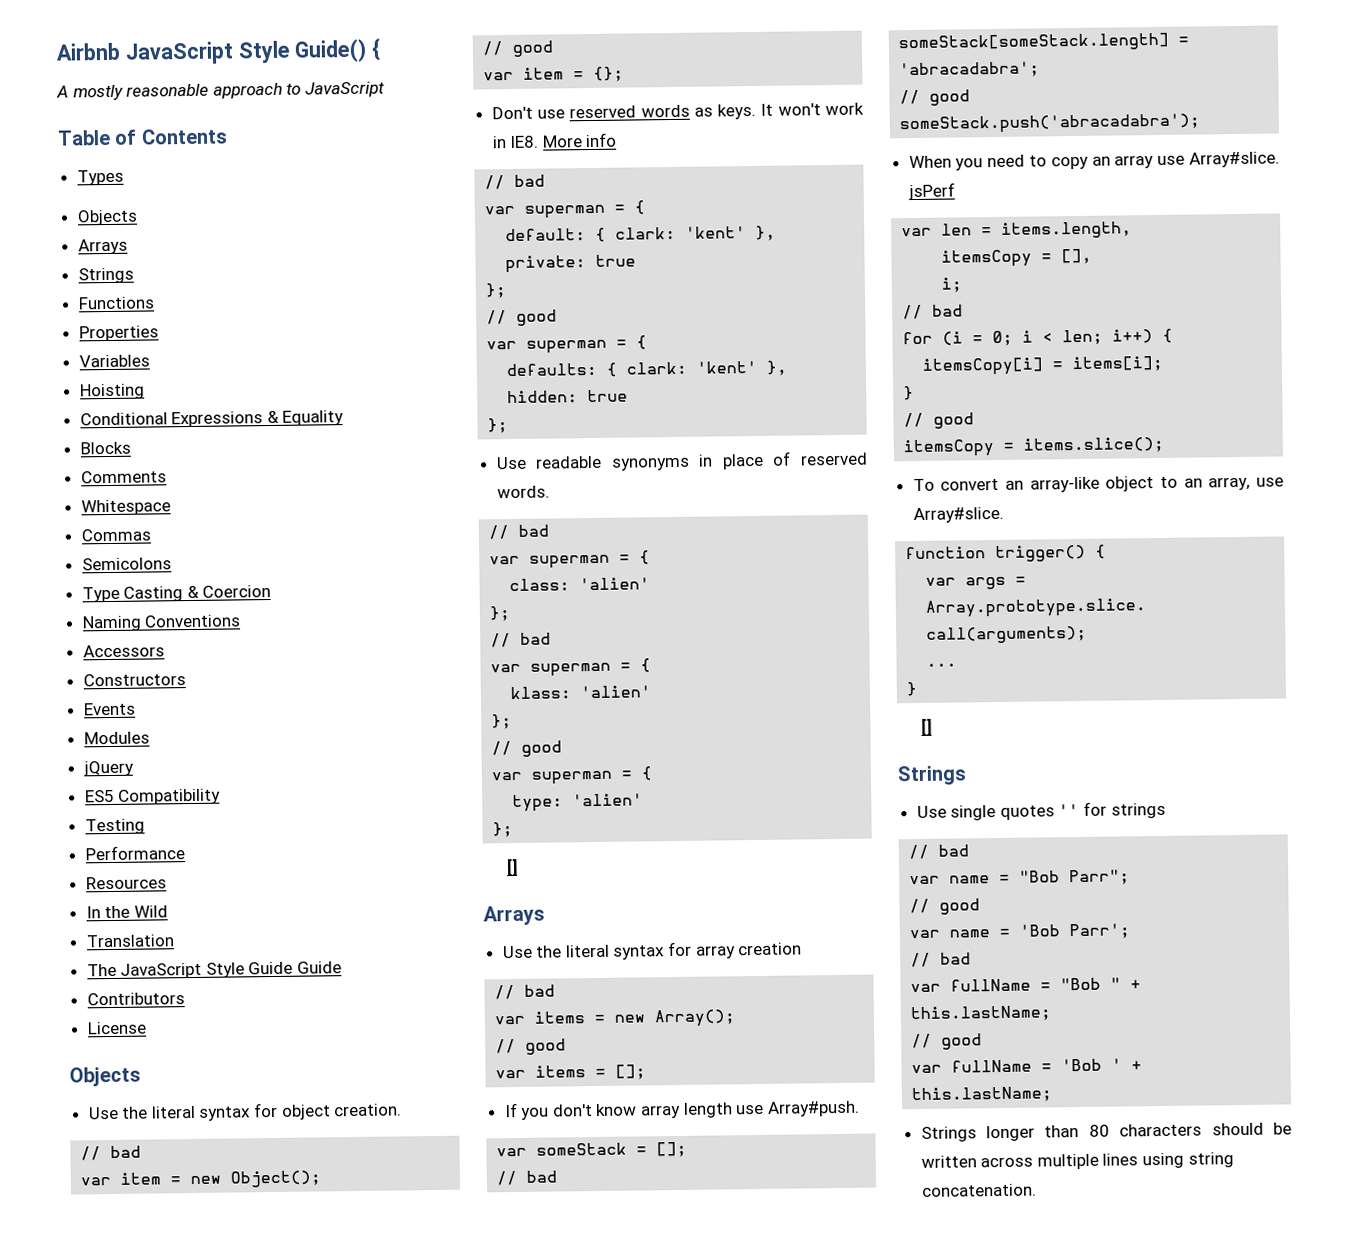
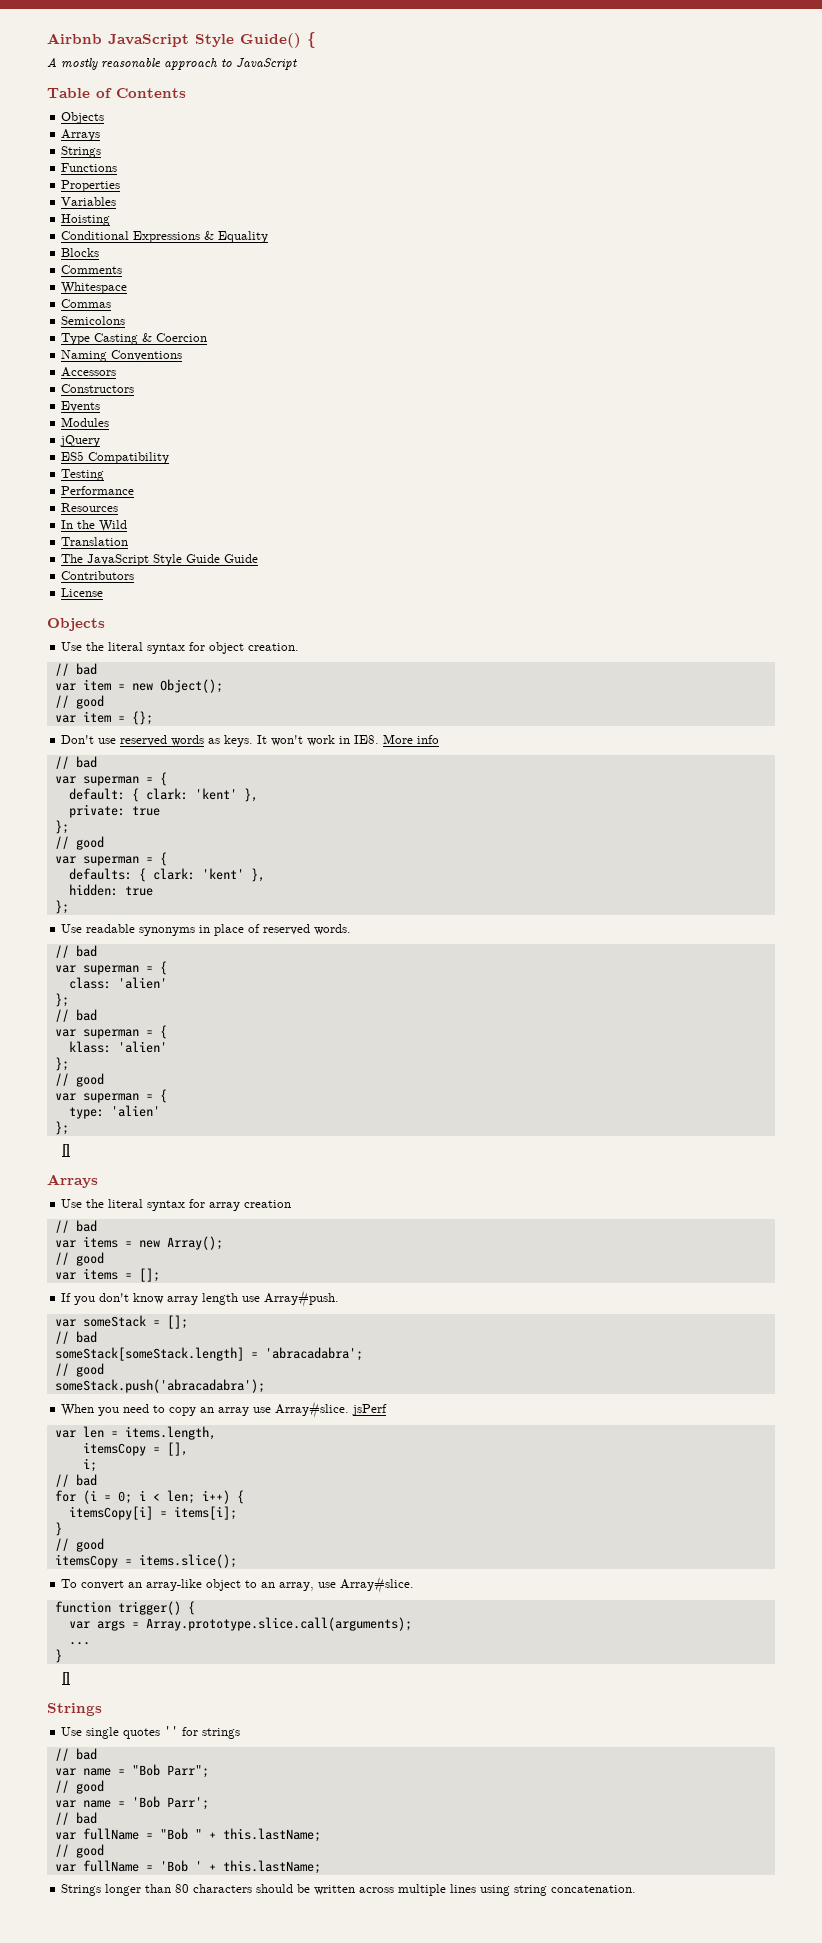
- Types

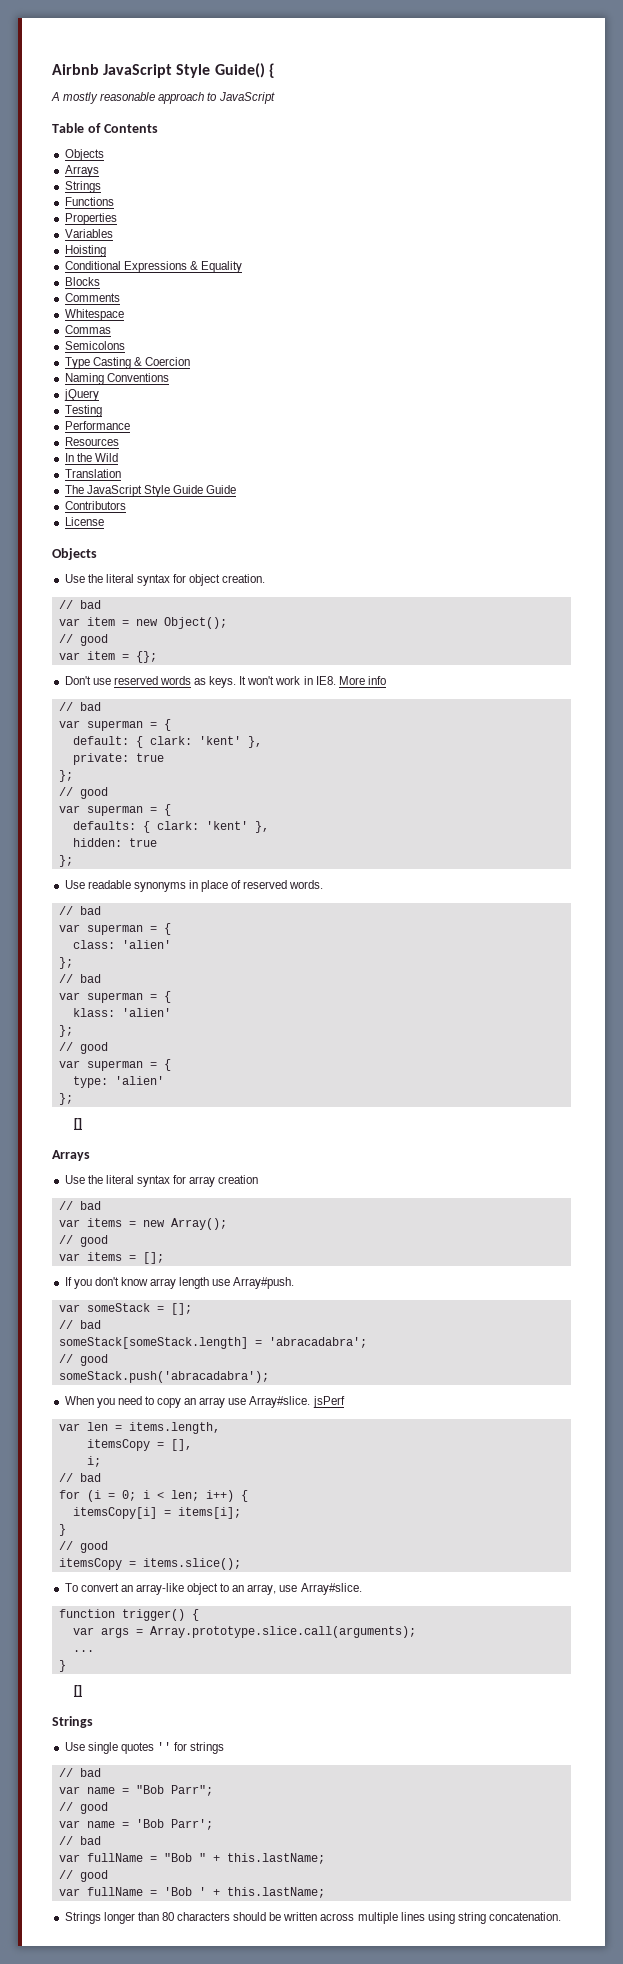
- Accessors
- Constructors
- Events
- Modules
- ES5 Compatibility

